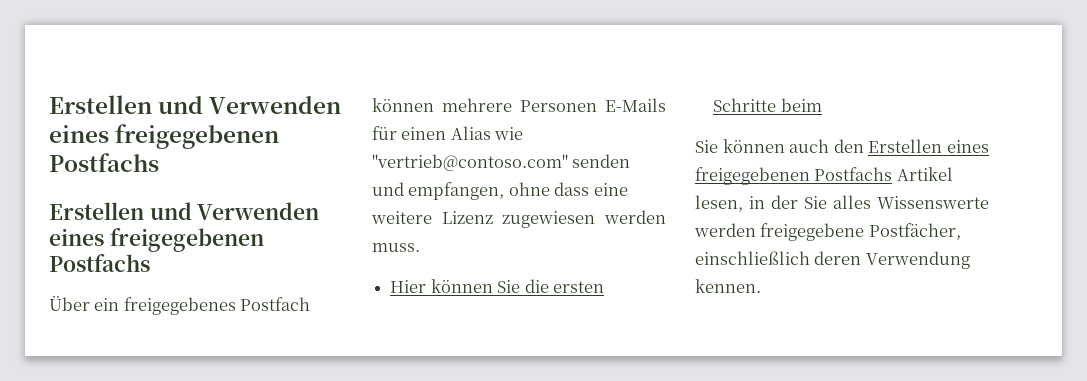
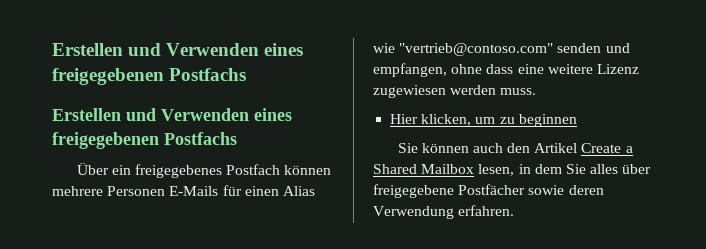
- Hier können Sie die ersten Schritte beim
+ Hier klicken, um zu beginnen
- Sie können auch den Erstellen eines freigegebenen Postfachs Artikel lesen, in der Sie alles Wissenswerte werden freigegebene Postfächer, einschließlich deren Verwendung kennen.
+ Sie können auch den Artikel Create a Shared Mailbox lesen, in dem Sie alles über freigegebene Postfächer sowie deren Verwendung erfahren.

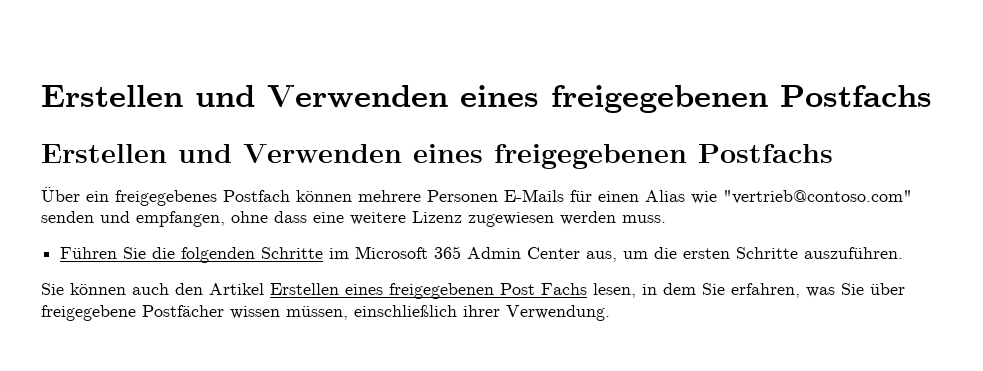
- Hier klicken, um zu beginnen
+ Führen Sie die folgenden Schritte im Microsoft 365 Admin Center aus, um die ersten Schritte auszuführen.
- Sie können auch den Artikel Create a Shared Mailbox lesen, in dem Sie alles über freigegebene Postfächer sowie deren Verwendung erfahren.
+ Sie können auch den Artikel Erstellen eines freigegebenen Post Fachs lesen, in dem Sie erfahren, was Sie über freigegebene Postfächer wissen müssen, einschließlich ihrer Verwendung.

